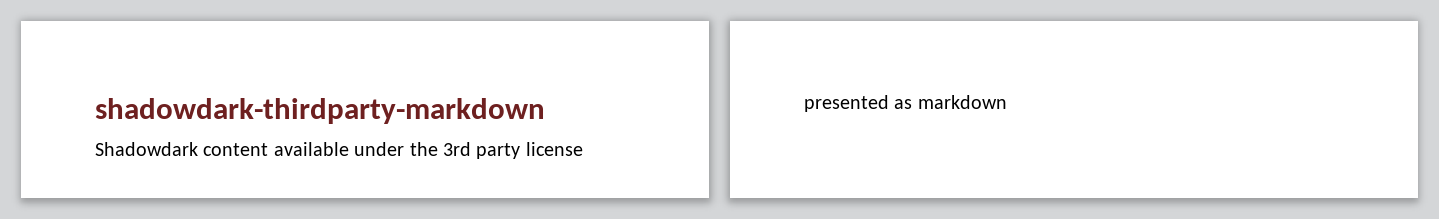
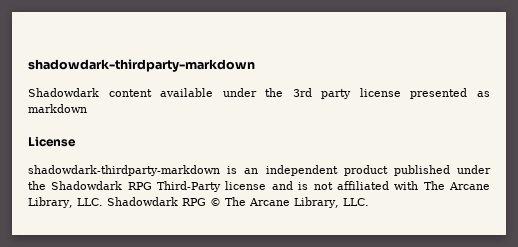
+ License
+ shadowdark-thirdparty-markdown is an independent product published under the Shadowdark RPG Third-Party license and is not affiliated with The Arcane Library, LLC. Shadowdark RPG © The Arcane Library, LLC.

